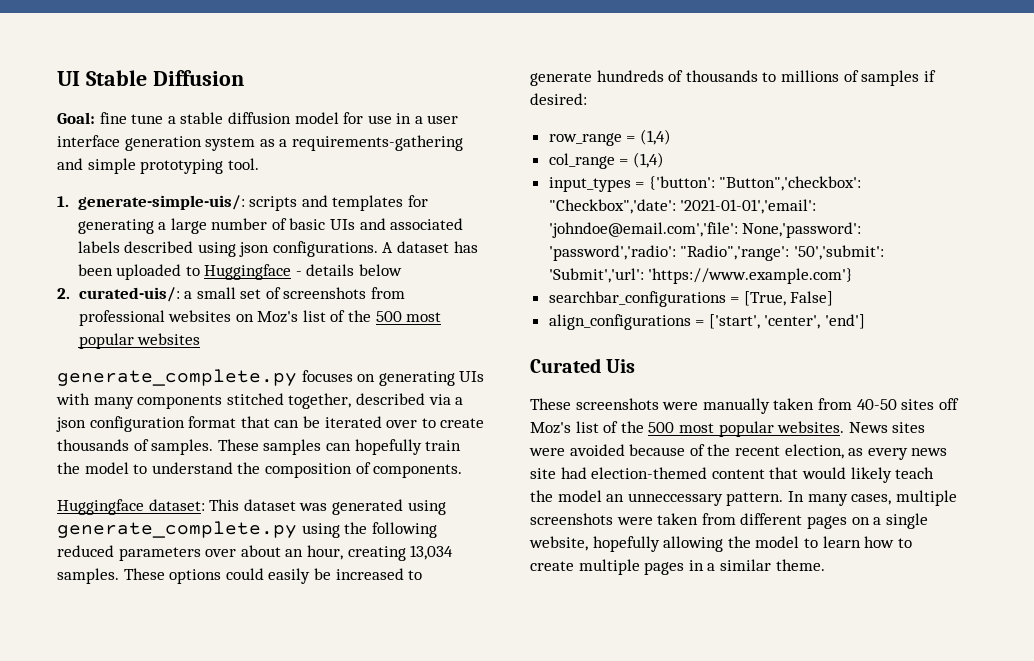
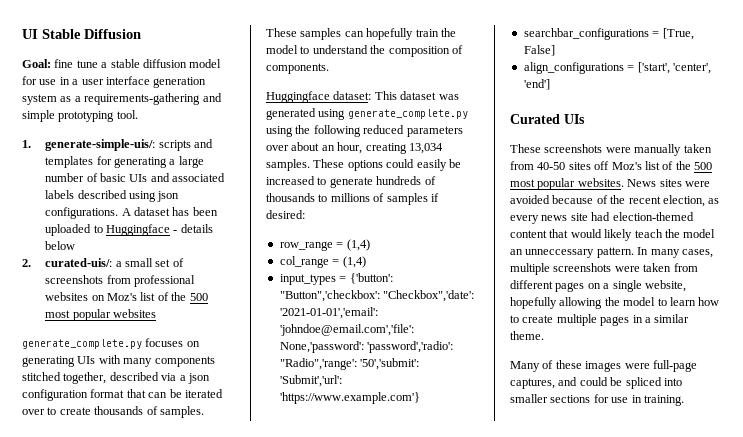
- Curated Uis
+ Curated UIs
+ Many of these images were full-page captures, and could be spliced into smaller sections for use in training.

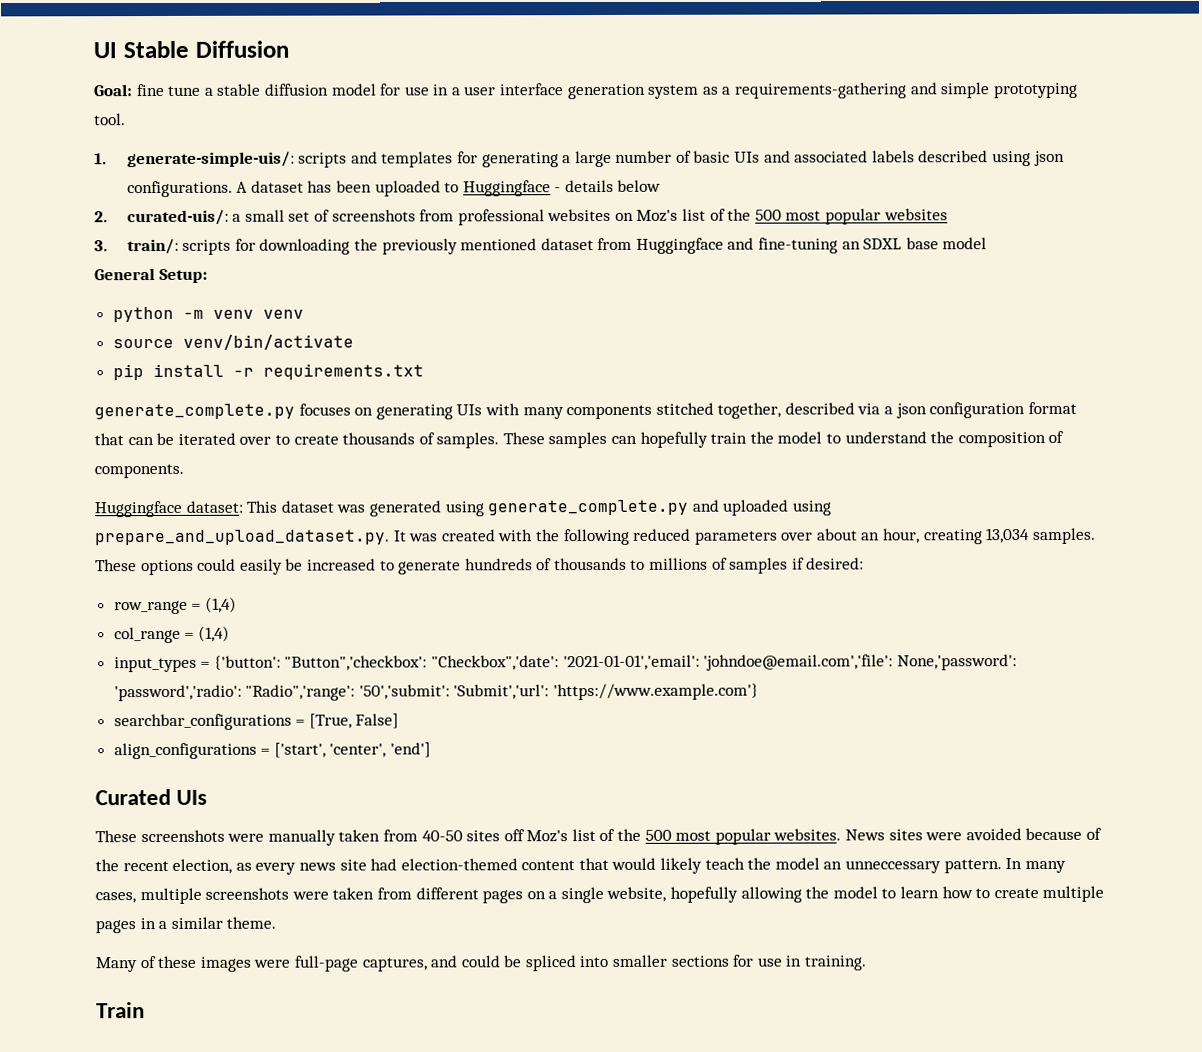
+ 3. train/: scripts for downloading the previously mentioned dataset from Huggingface and fine-tuning an SDXL base model
+ General Setup:
+ python -m venv venv
+ source venv/bin/activate
+ pip install -r requirements.txt
- Huggingface dataset: This dataset was generated using generate_complete.py using the following reduced parameters over about an hour, creating 13,034 samples.
+ Huggingface dataset: This dataset was generated using generate_complete.py and uploaded using prepare_and_upload_dataset.py. It was created with the following reduced parameters over about an hour, creating 13,034 samples.
+ Train

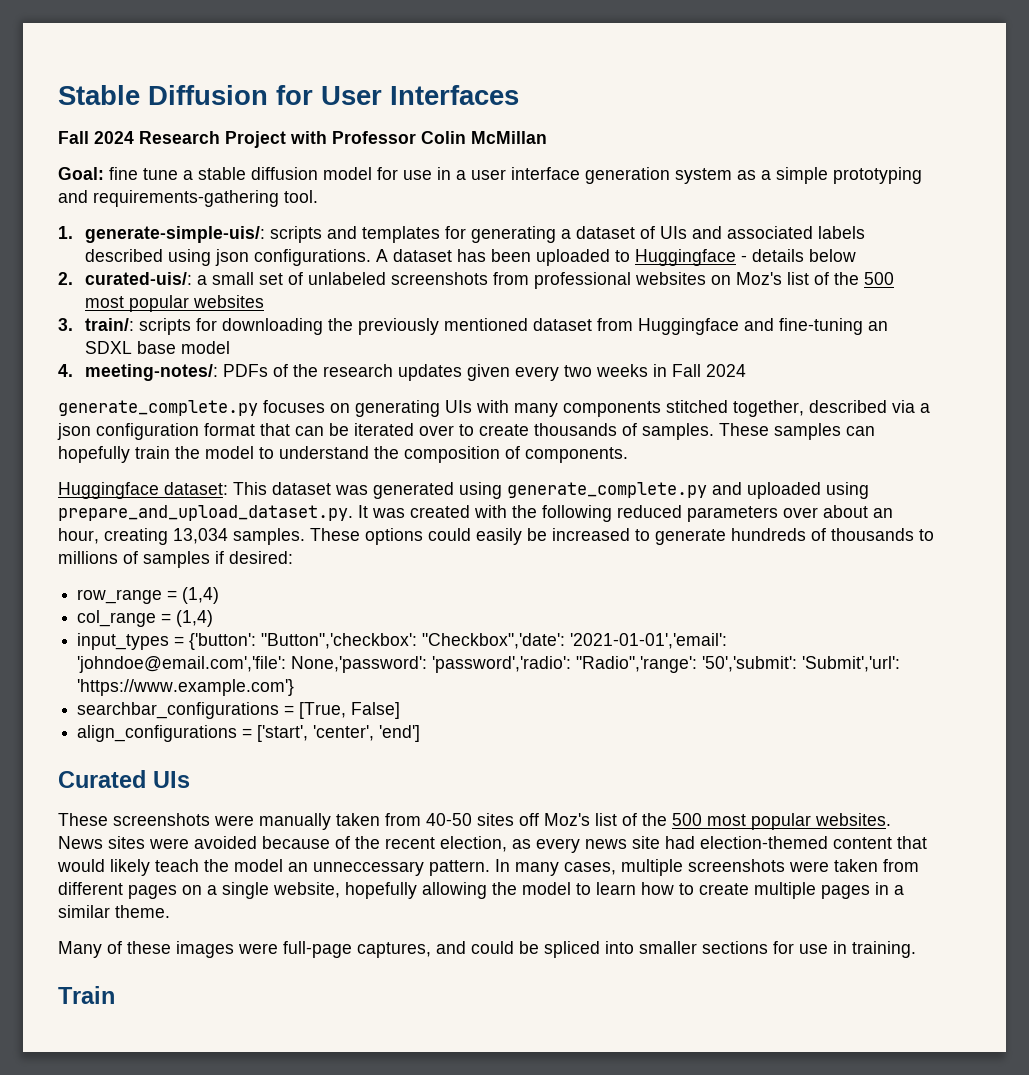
- UI Stable Diffusion
+ Stable Diffusion for User Interfaces
+ Fall 2024 Research Project with Professor Colin McMillan
- Goal: fine tune a stable diffusion model for use in a user interface generation system as a requirements-gathering and simple prototyping tool.
+ Goal: fine tune a stable diffusion model for use in a user interface generation system as a simple prototyping and requirements-gathering tool.
- 1. generate-simple-uis/: scripts and templates for generating a large number of basic UIs and associated labels described using json configurations.
+ 1. generate-simple-uis/: scripts and templates for generating a dataset of UIs and associated labels described using json configurations.
- 2. curated-uis/: a small set of screenshots from professional websites on Moz's list of the 500 most popular websites
+ 2. curated-uis/: a small set of unlabeled screenshots from professional websites on Moz's list of the 500 most popular websites
- General Setup:
- python -m venv venv
- source venv/bin/activate
- pip install -r requirements.txt
+ 4. meeting-notes/: PDFs of the research updates given every two weeks in Fall 2024

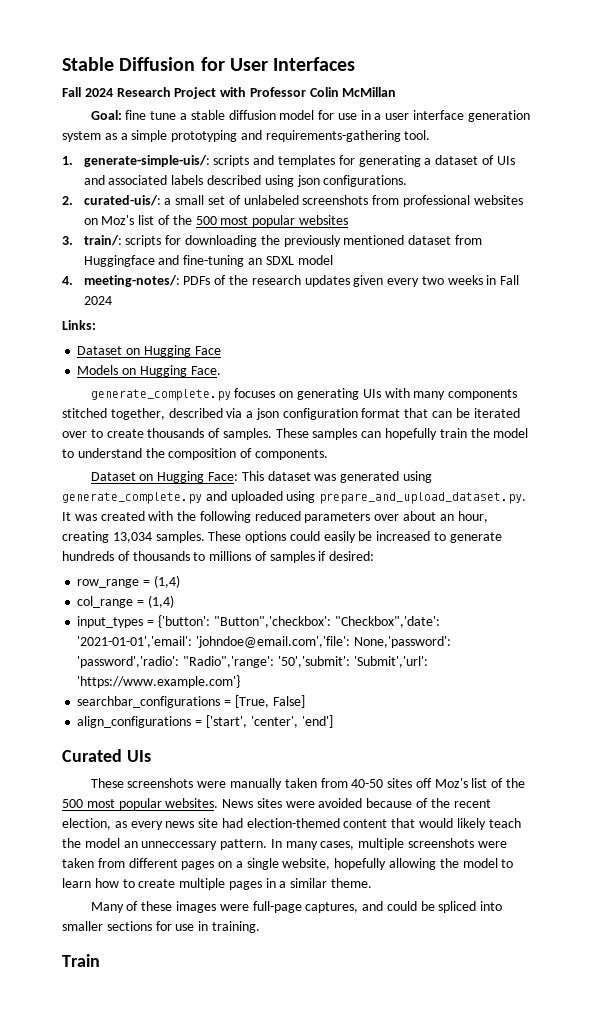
- A dataset has been uploaded to Huggingface - details below
- 3. train/: scripts for downloading the previously mentioned dataset from Huggingface and fine-tuning an SDXL base model
+ 3. train/: scripts for downloading the previously mentioned dataset from Huggingface and fine-tuning an SDXL model
+ Links:
+ Dataset on Hugging Face
+ Models on Hugging Face.
- Huggingface dataset: This dataset was generated using generate_complete.py and uploaded using prepare_and_upload_dataset.py. It was created with the following reduced parameters over about an hour, creating 13,034 samples.
+ Dataset on Hugging Face: This dataset was generated using generate_complete.py and uploaded using prepare_and_upload_dataset.py. It was created with the following reduced parameters over about an hour, creating 13,034 samples.

